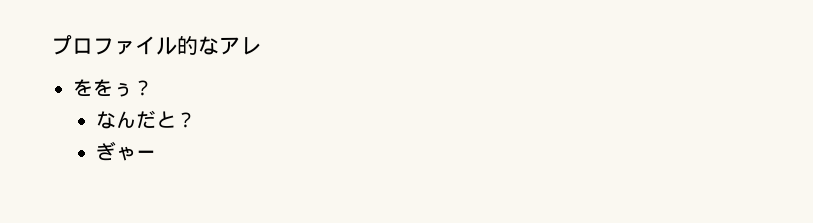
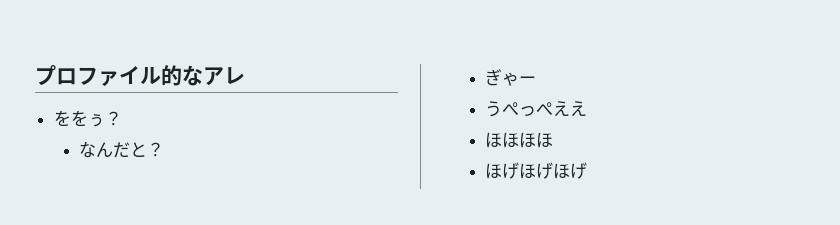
+ うぺっぺええ
+ ほほほほ
+ ほげほげほげ

